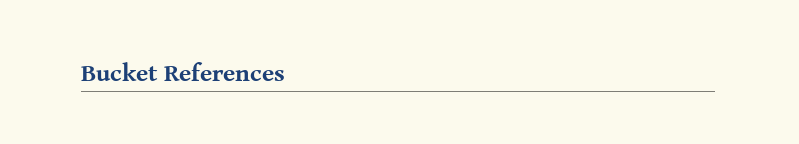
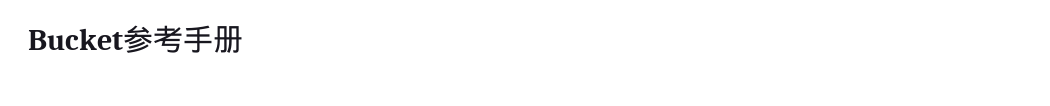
- Bucket References
+ Bucket参考手册

